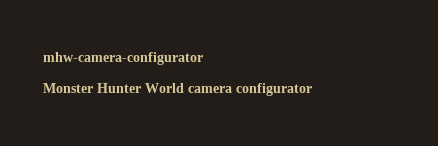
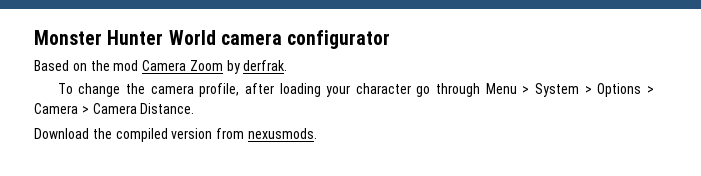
- mhw-camera-configurator
+ Based on the mod Camera Zoom by derfrak.
+ To change the camera profile, after loading your character go through Menu > System > Options > Camera > Camera Distance.
+ Download the compiled version from nexusmods.

